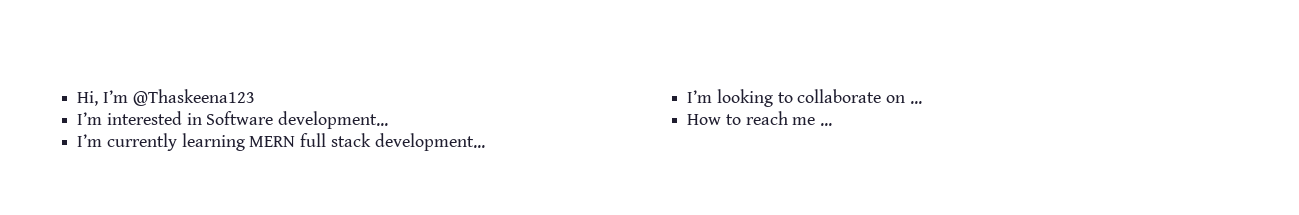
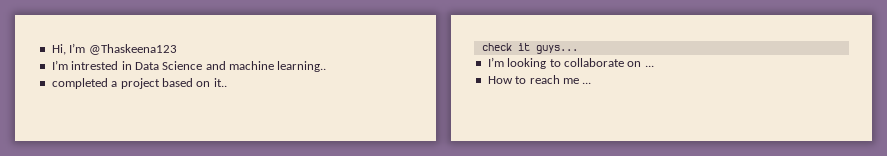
- I’m interested in Software development...
- I’m currently learning MERN full stack development...
+ I’m intrested in Data Science and machine learning..
+ completed a project based on it..
+ check it guys...

